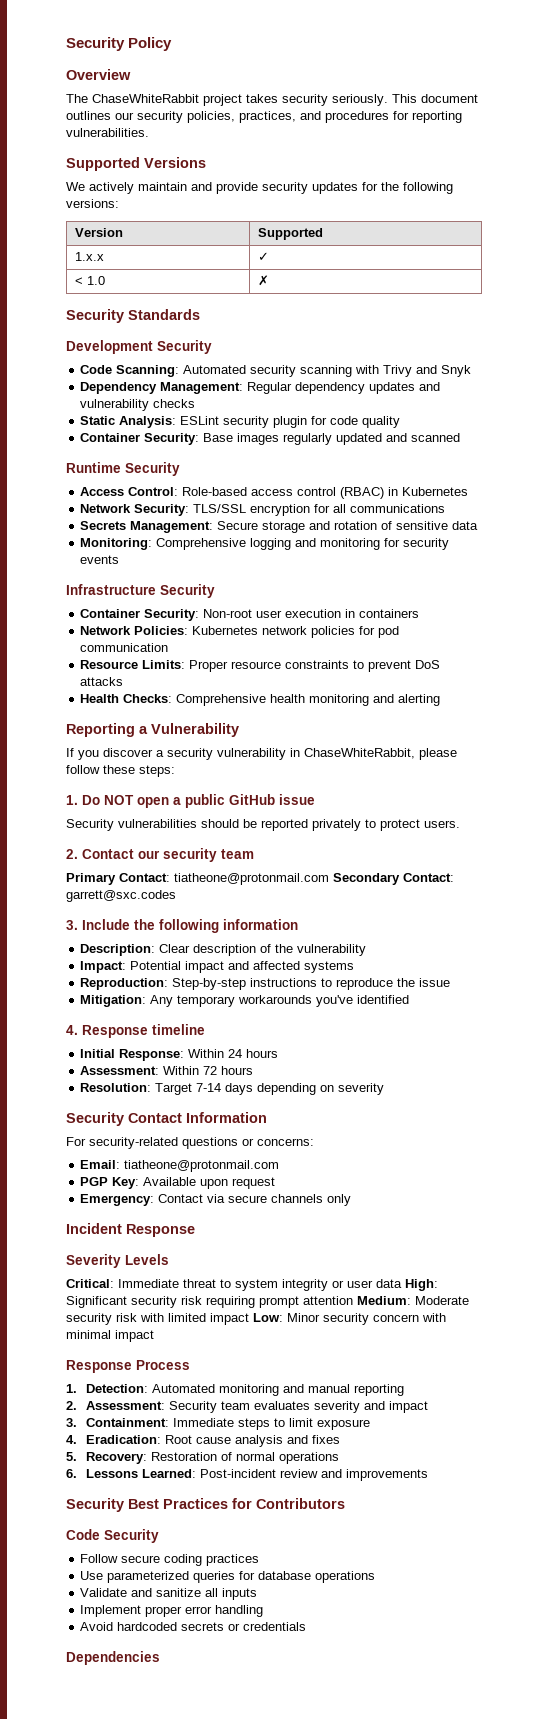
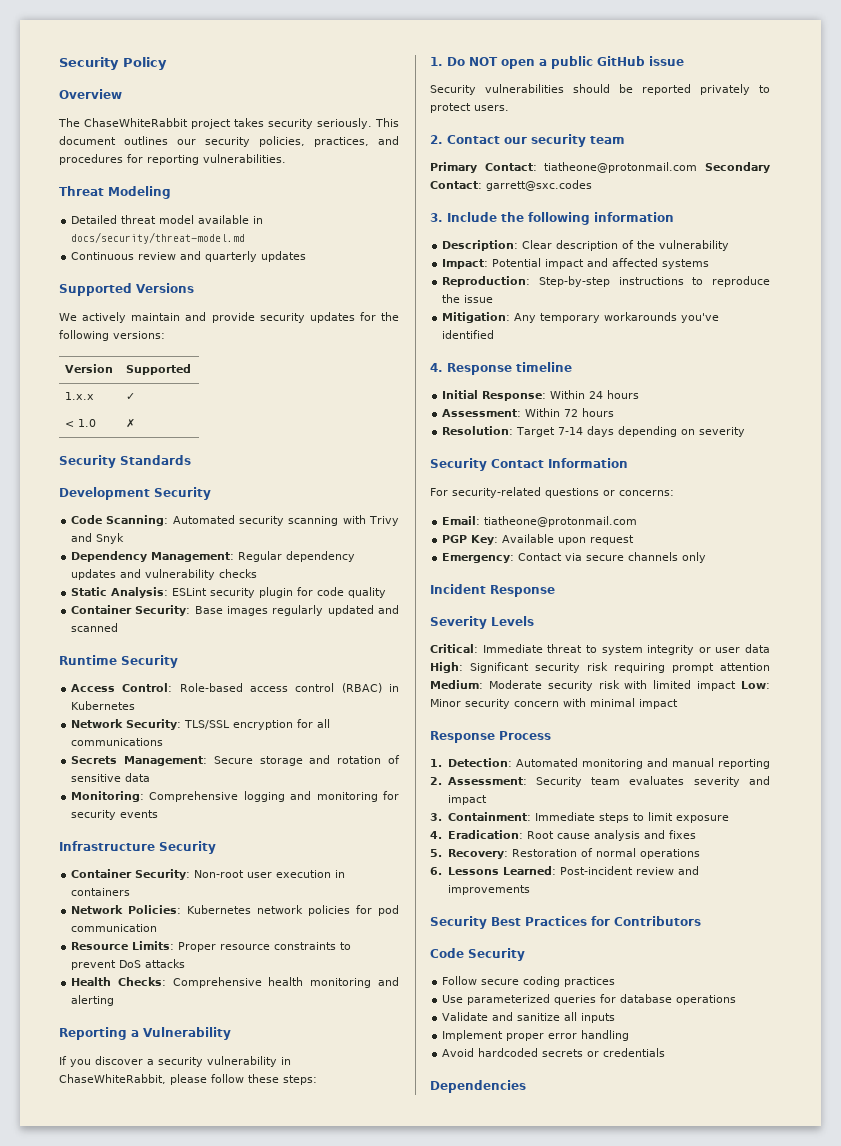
+ Threat Modeling
+ Detailed threat model available in docs/security/threat-model.md
+ Continuous review and quarterly updates

